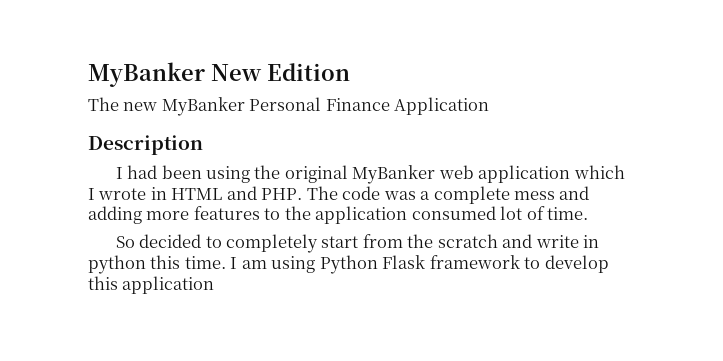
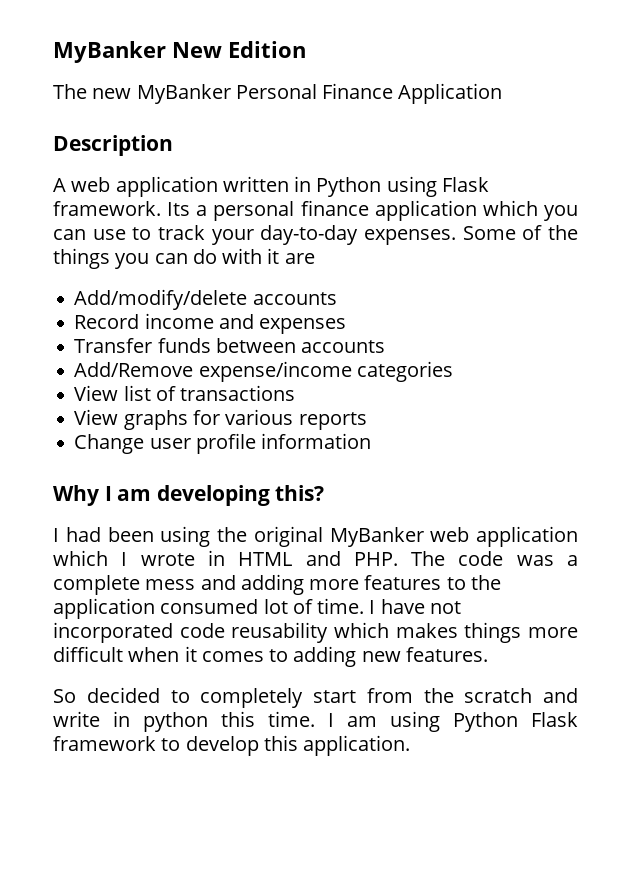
+ A web application written in Python using Flask framework. Its a personal finance application which you can use to track your day-to-day expenses. Some of the things you can do with it are
+ Add/modify/delete accounts
+ Record income and expenses
+ Transfer funds between accounts
+ Add/Remove expense/income categories
+ View list of transactions
+ View graphs for various reports
+ Change user profile information
+ Why I am developing this?
+ I have not incorporated code reusability which makes things more difficult when it comes to adding new features.
- I am using Python Flask framework to develop this application
+ I am using Python Flask framework to develop this application.

